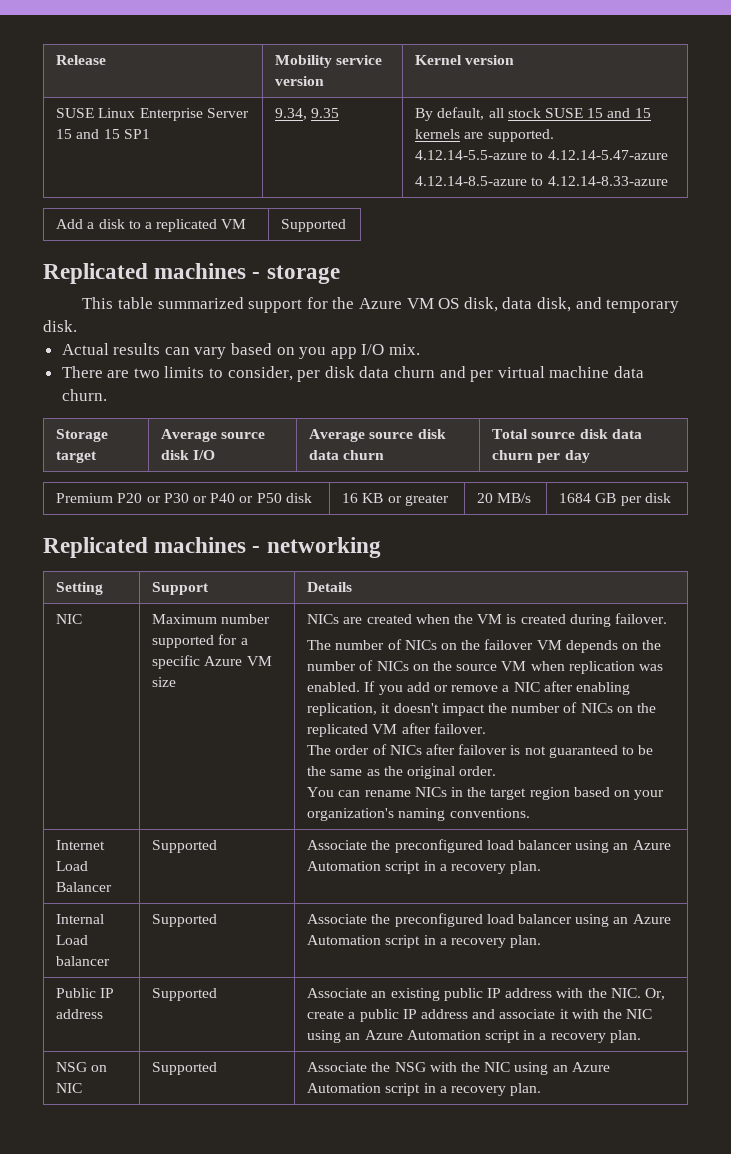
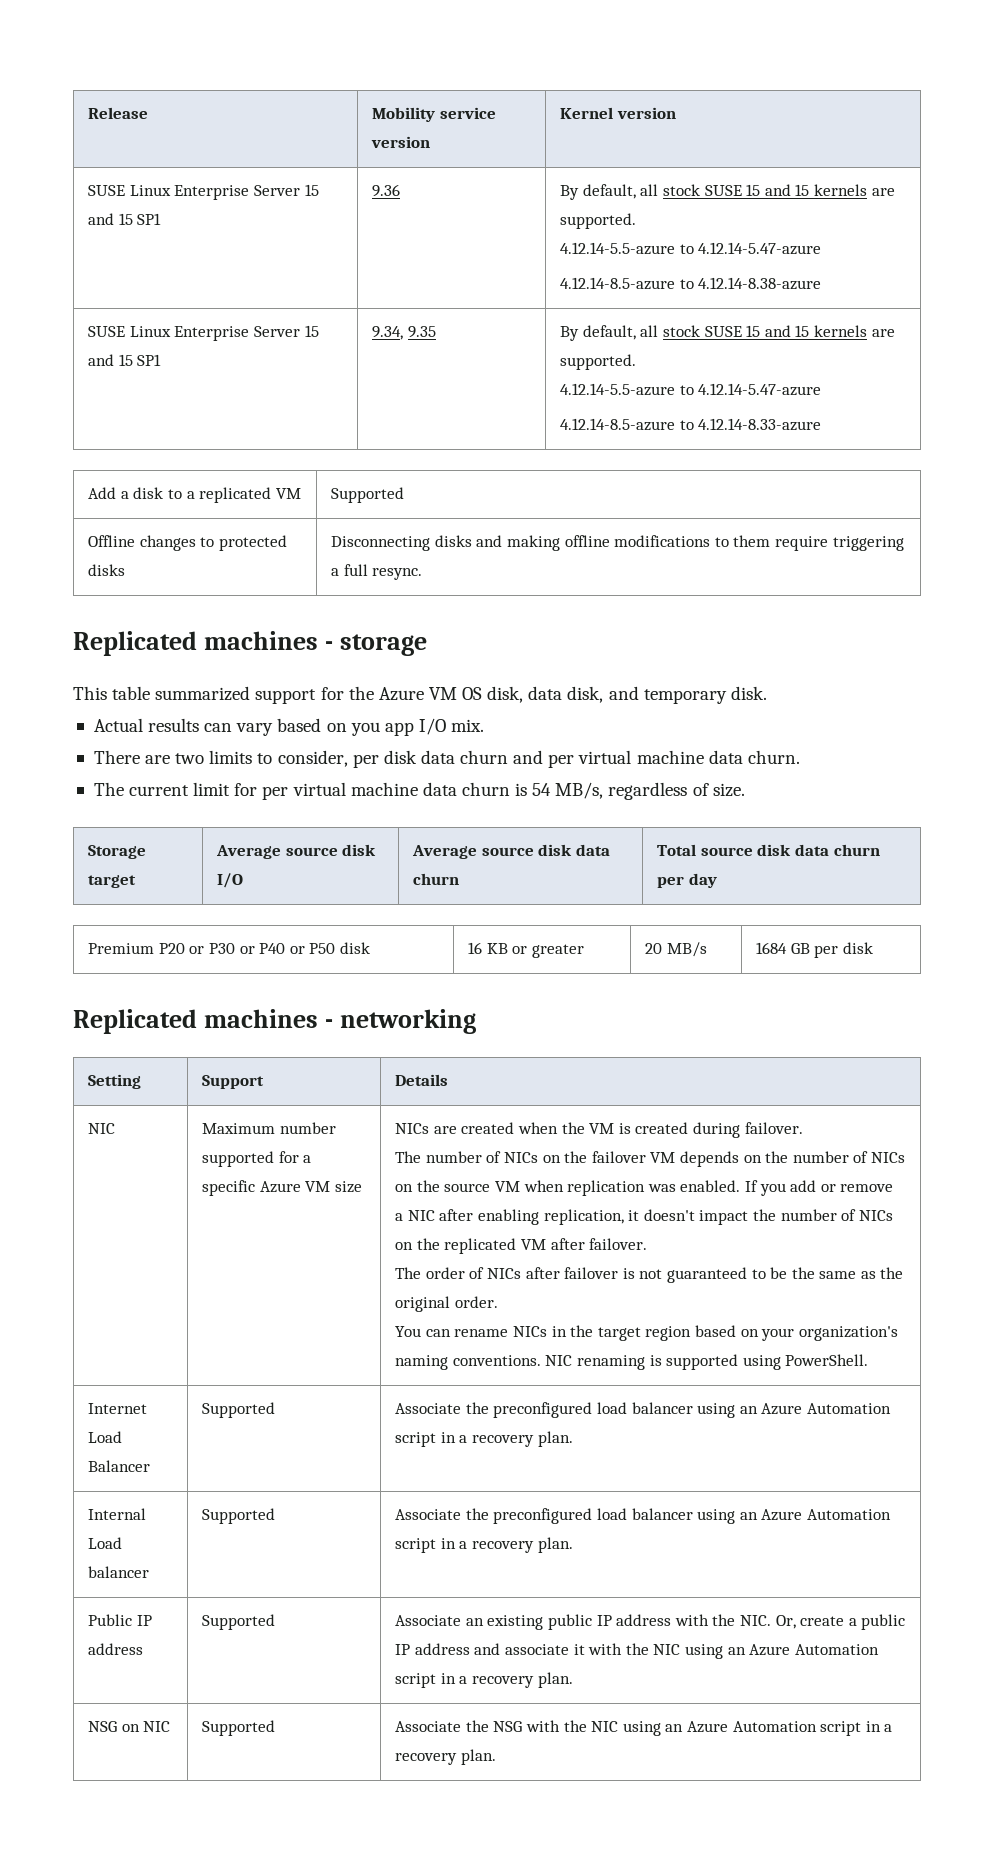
+ SUSE Linux Enterprise Server 15 and 15 SP1 | 9.36 | By default, all stock SUSE 15 and 15 kernels are supported.
+ 4.12.14-5.5-azure to 4.12.14-5.47-azure
+ 4.12.14-8.5-azure to 4.12.14-8.38-azure
+ Offline changes to protected disks | Disconnecting disks and making offline modifications to them require triggering a full resync.
+ The current limit for per virtual machine data churn is 54 MB/s, regardless of size.
+ NIC renaming is supported using PowerShell.

